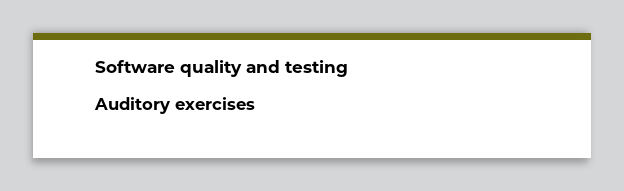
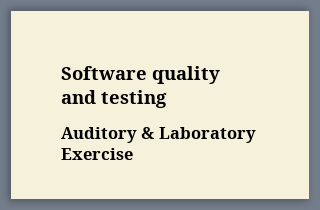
- Auditory exercises
+ Auditory & Laboratory Exercise

